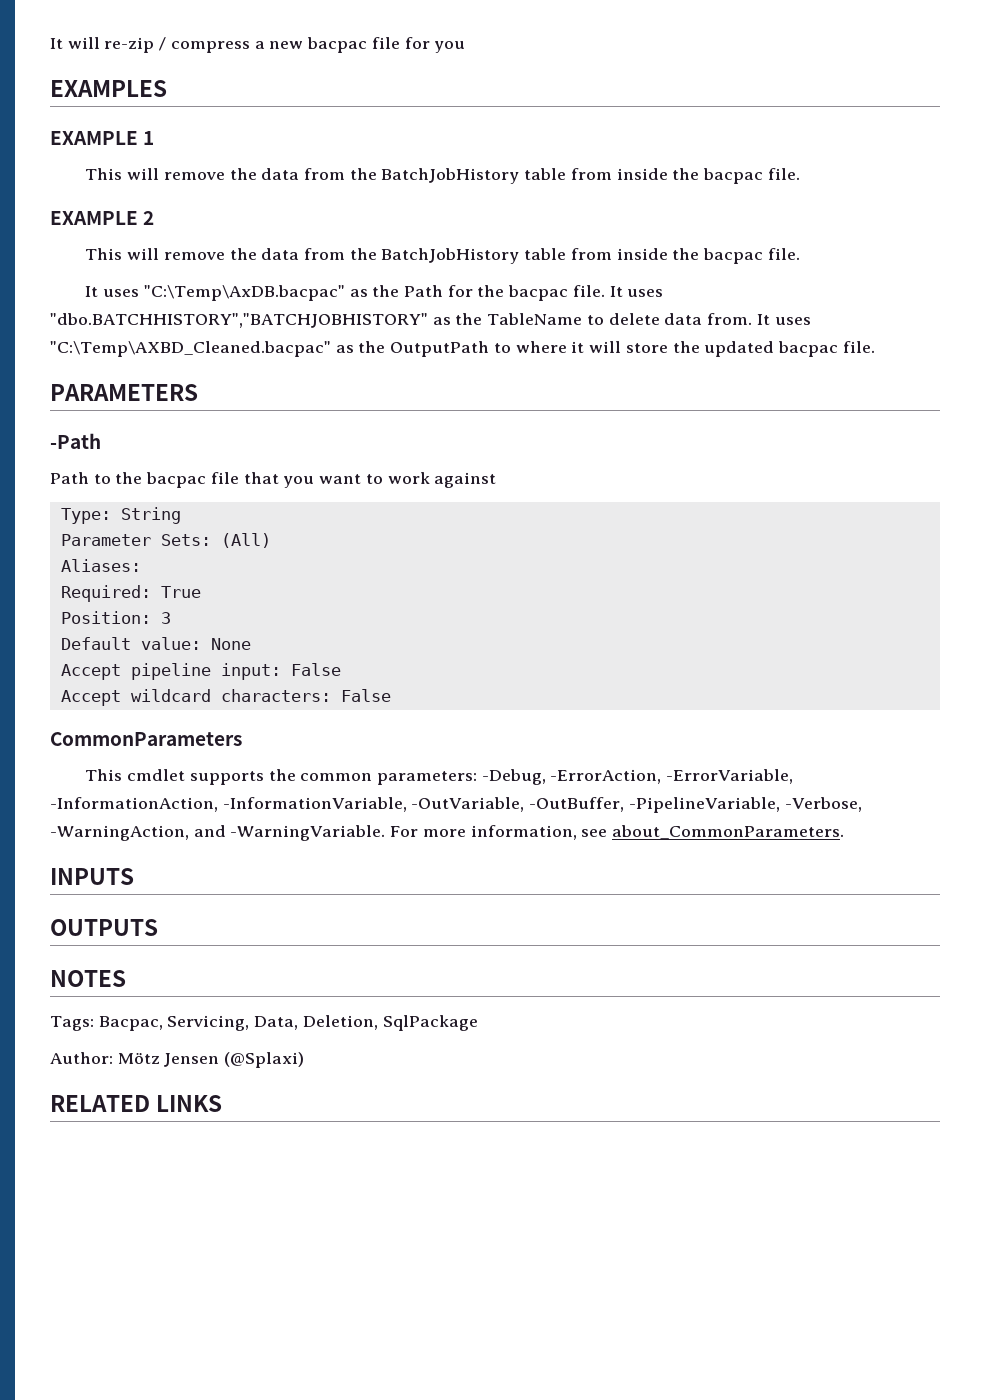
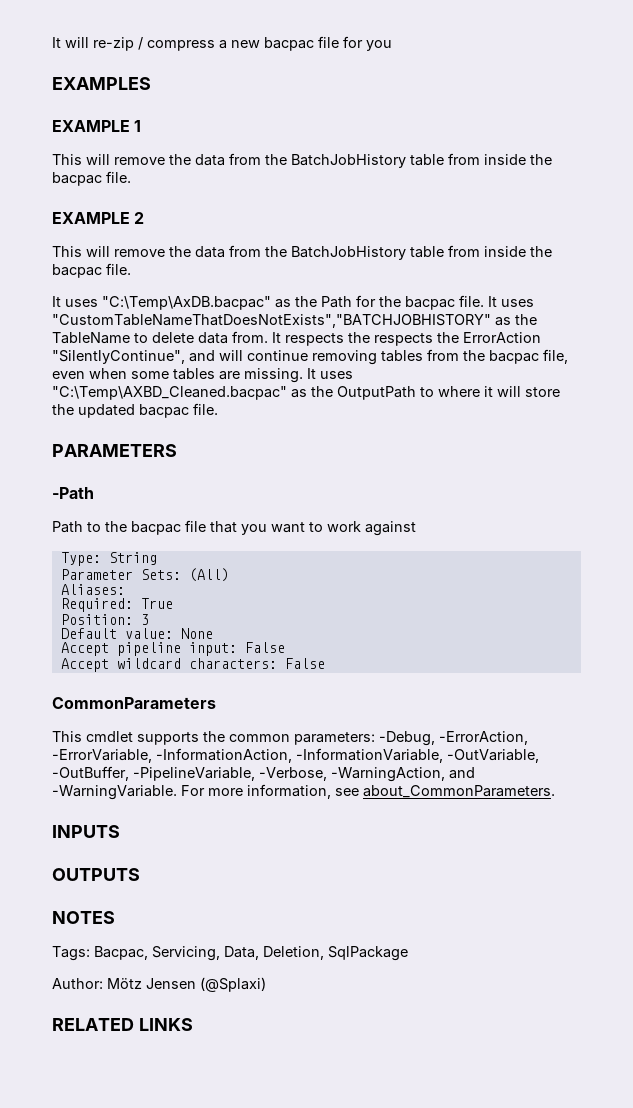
- It uses "dbo.BATCHHISTORY","BATCHJOBHISTORY" as the TableName to delete data from.
+ It uses "CustomTableNameThatDoesNotExists","BATCHJOBHISTORY" as the TableName to delete data from.
- It uses "C:\Temp\AXBD_Cleaned.bacpac" as the OutputPath to where it will store the updated bacpac file.
+ It respects the respects the ErrorAction "SilentlyContinue", and will continue removing tables from the bacpac file, even when some tables are missing. It uses "C:\Temp\AXBD_Cleaned.bacpac" as the OutputPath to where it will store the updated bacpac file.

